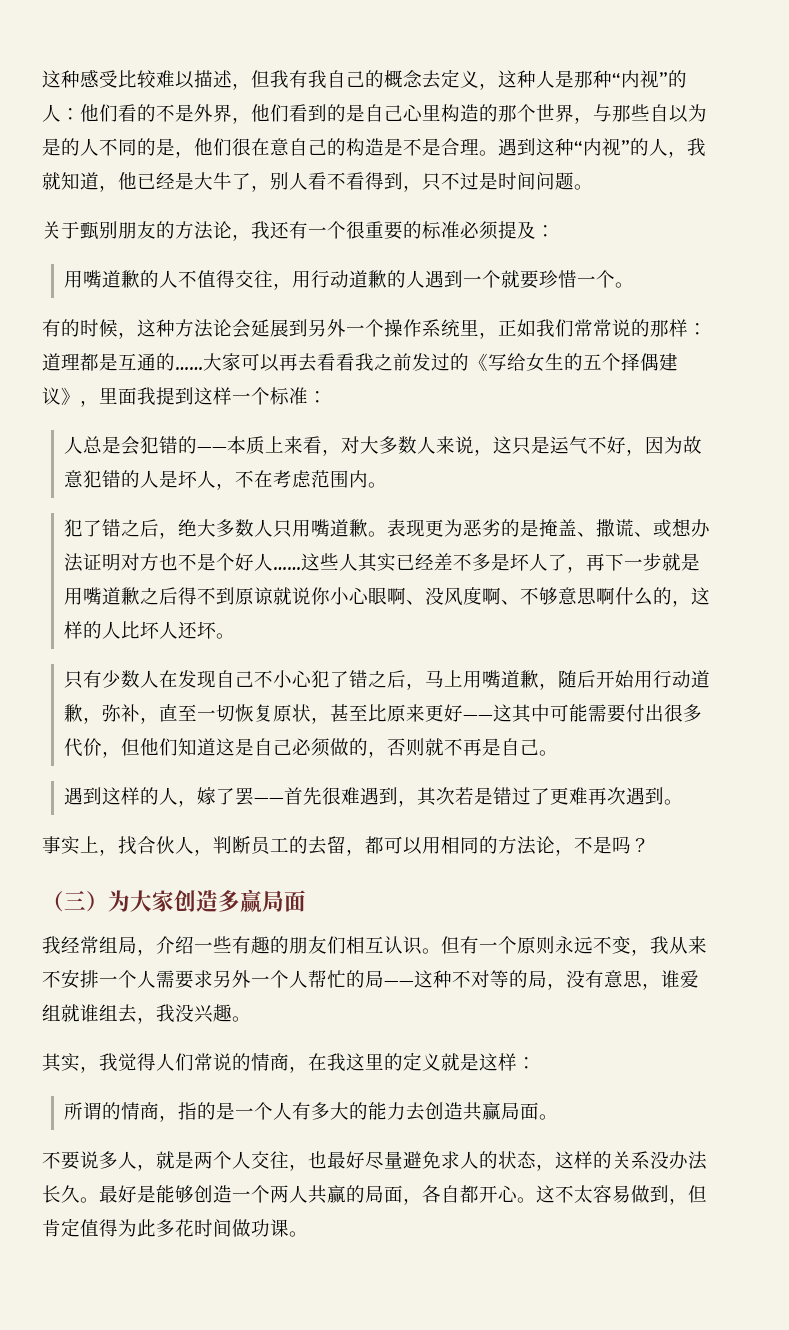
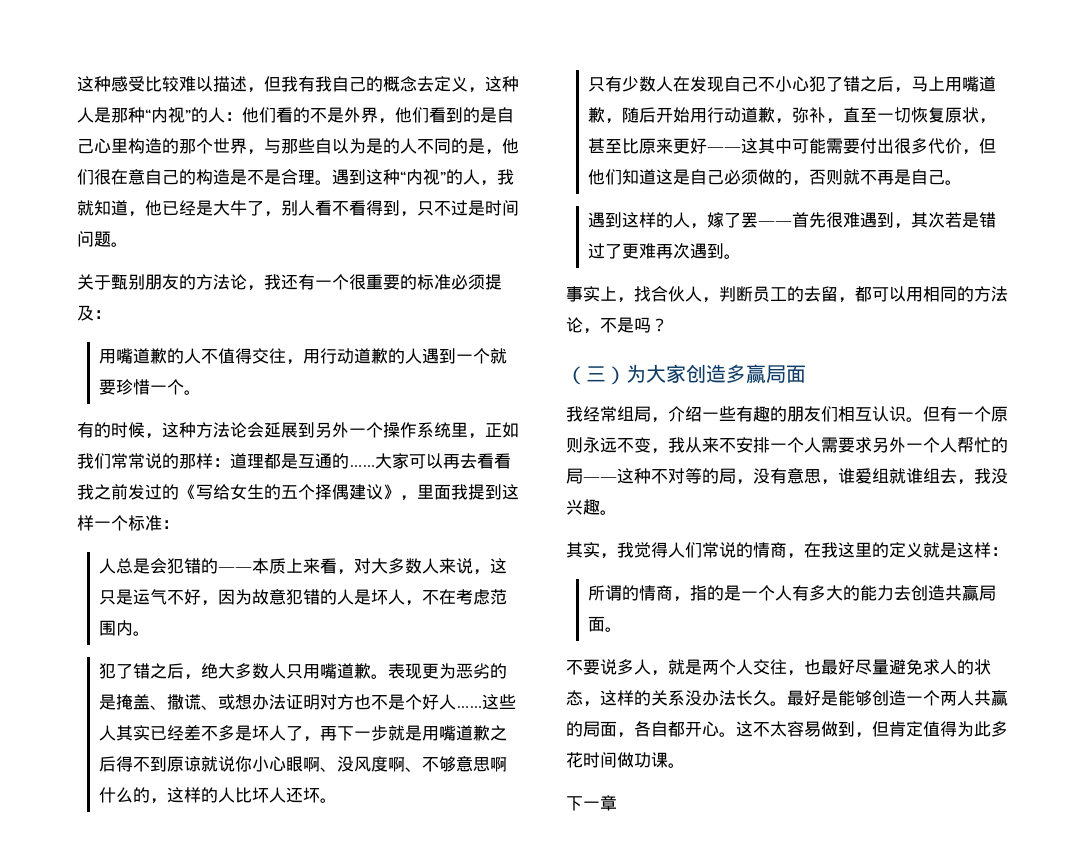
+ 下一章

